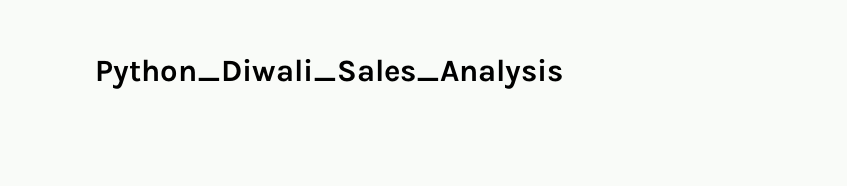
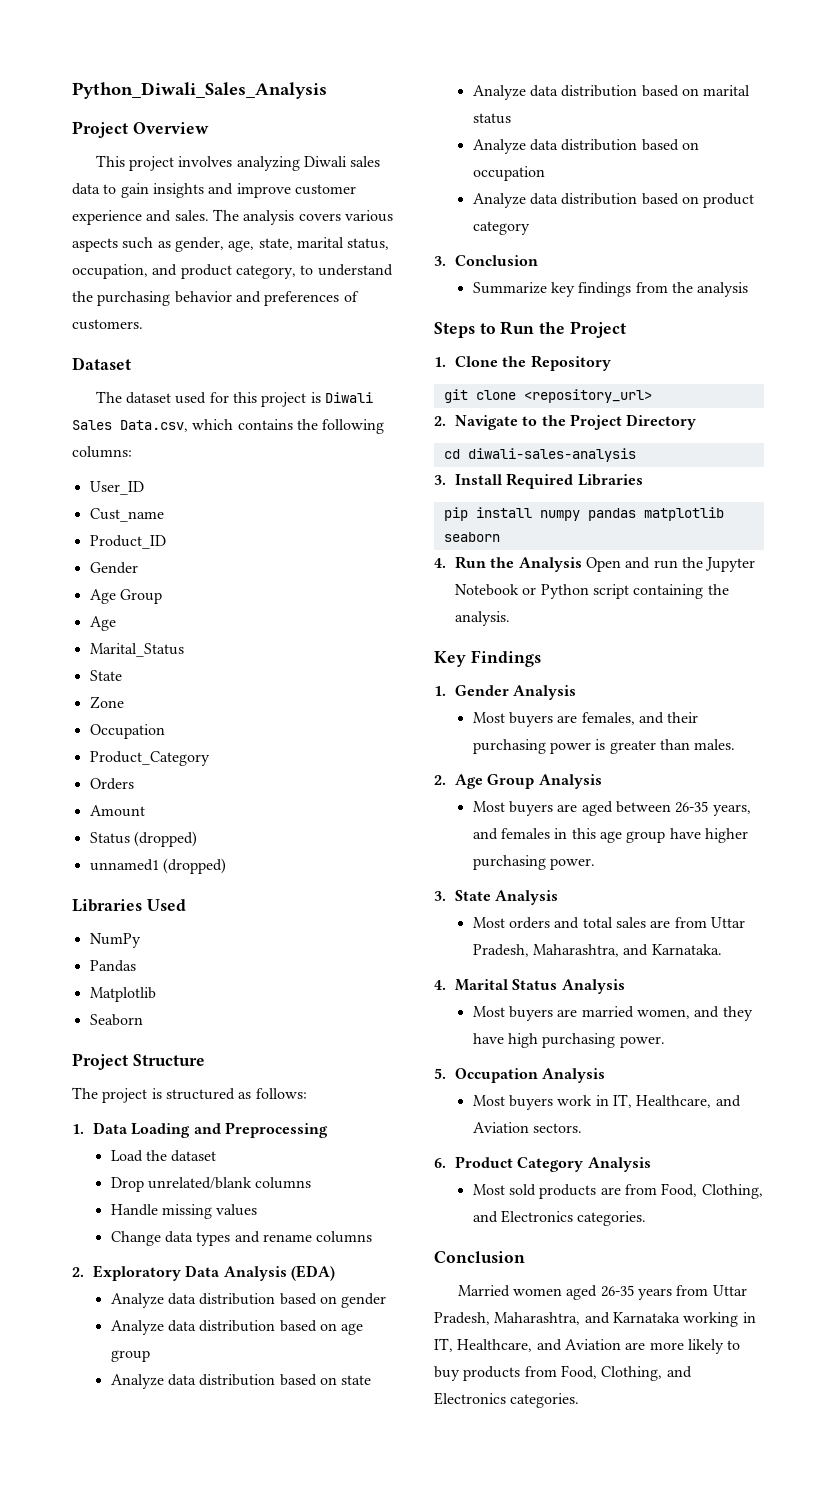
+ Project Overview
+ This project involves analyzing Diwali sales data to gain insights and improve customer experience and sales. The analysis covers various aspects such as gender, age, state, marital status, occupation, and product category, to understand the purchasing behavior and preferences of customers.
+ Dataset
+ The dataset used for this project is Diwali Sales Data.csv, which contains the following columns:
+ User_ID
+ Cust_name
+ Product_ID
+ Gender
+ Age Group
+ Age
+ Marital_Status
+ State
+ Zone
+ Occupation
+ Product_Category
+ Orders
+ Amount
+ Status (dropped)
+ unnamed1 (dropped)
+ Libraries Used
+ NumPy
+ Pandas
+ Matplotlib
+ Seaborn
+ Project Structure
+ The project is structured as follows:
+ 1. Data Loading and Preprocessing
+ Load the dataset
+ Drop unrelated/blank columns
+ Handle missing values
+ Change data types and rename columns
+ 2. Exploratory Data Analysis (EDA)
+ Analyze data distribution based on gender
+ Analyze data distribution based on age group
+ Analyze data distribution based on state
+ Analyze data distribution based on marital status
+ Analyze data distribution based on occupation
+ Analyze data distribution based on product category
+ 3. Conclusion
+ Summarize key findings from the analysis
+ Steps to Run the Project
+ 1. Clone the Repository
+ git clone <repository_url>
+ 2. Navigate to the Project Directory
+ cd diwali-sales-analysis
+ 3. Install Required Libraries
+ pip install numpy pandas matplotlib seaborn
+ 4. Run the Analysis Open and run the Jupyter Notebook or Python script containing the analysis.
+ Key Findings
+ 1. Gender Analysis
+ Most buyers are females, and their purchasing power is greater than males.
+ 2. Age Group Analysis
+ Most buyers are aged between 26-35 years, and females in this age group have higher purchasing power.
+ 3. State Analysis
+ Most orders and total sales are from Uttar Pradesh, Maharashtra, and Karnataka.
+ 4. Marital Status Analysis
+ Most buyers are married women, and they have high purchasing power.
+ 5. Occupation Analysis
+ Most buyers work in IT, Healthcare, and Aviation sectors.
+ 6. Product Category Analysis
+ Most sold products are from Food, Clothing, and Electronics categories.
+ Conclusion
+ Married women aged 26-35 years from Uttar Pradesh, Maharashtra, and Karnataka working in IT, Healthcare, and Aviation are more likely to buy products from Food, Clothing, and Electronics categories.

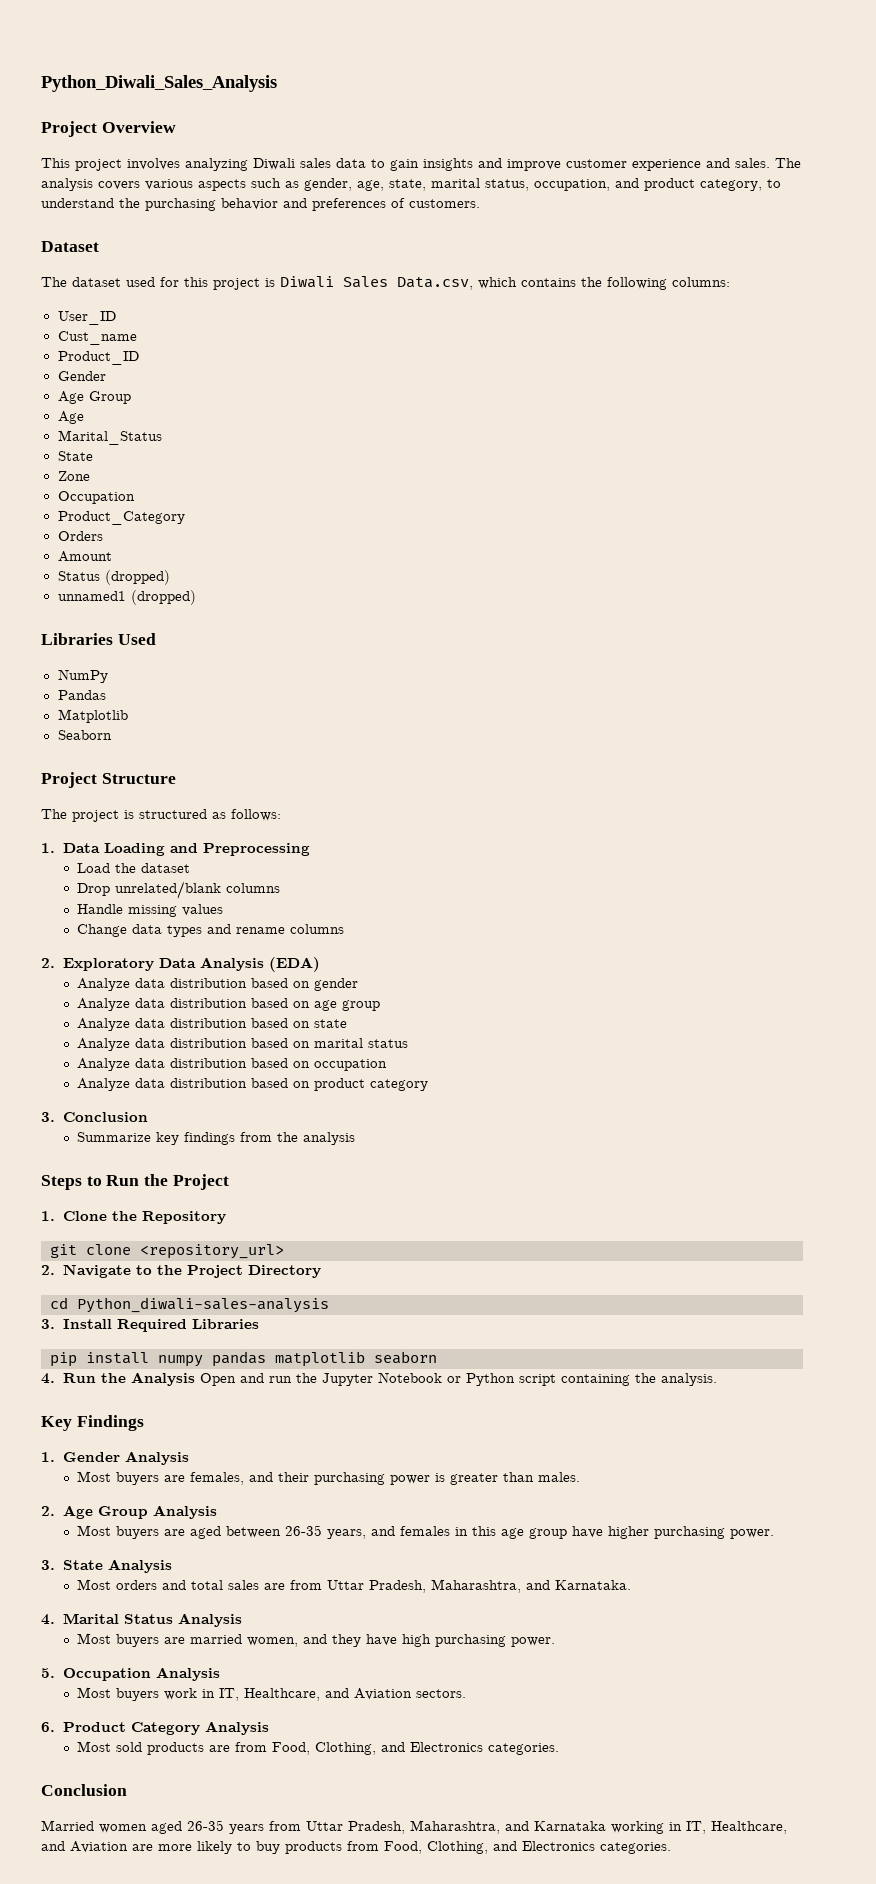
- cd diwali-sales-analysis
+ cd Python_diwali-sales-analysis

